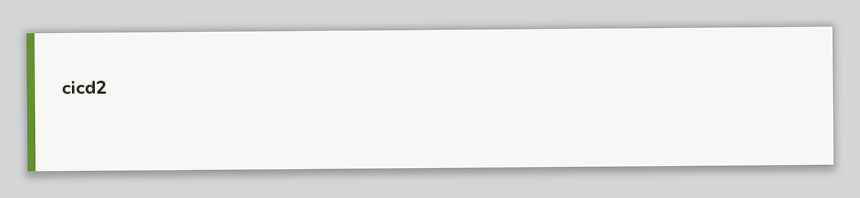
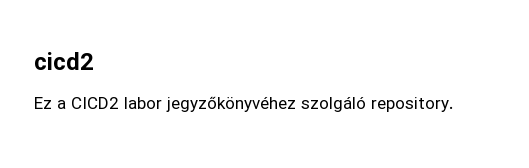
+ Ez a CICD2 labor jegyzőkönyvéhez szolgáló repository.

